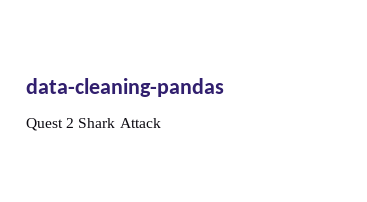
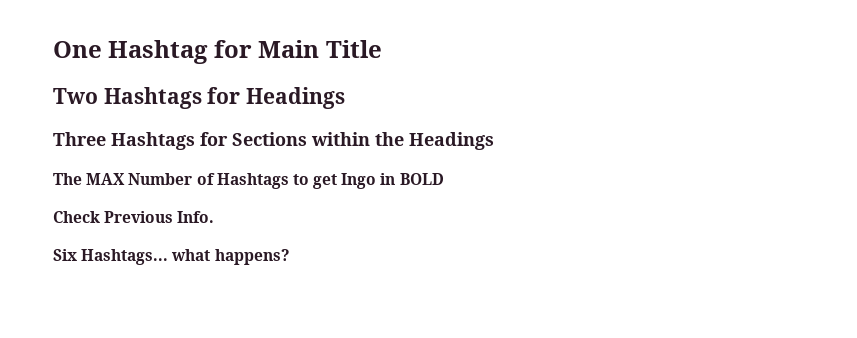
- data-cleaning-pandas
- Quest 2 Shark Attack
+ One Hashtag for Main Title
+ Two Hashtags for Headings
+ Three Hashtags for Sections within the Headings
+ The MAX Number of Hashtags to get Ingo in BOLD
+ Check Previous Info.
+ Six Hashtags... what happens?

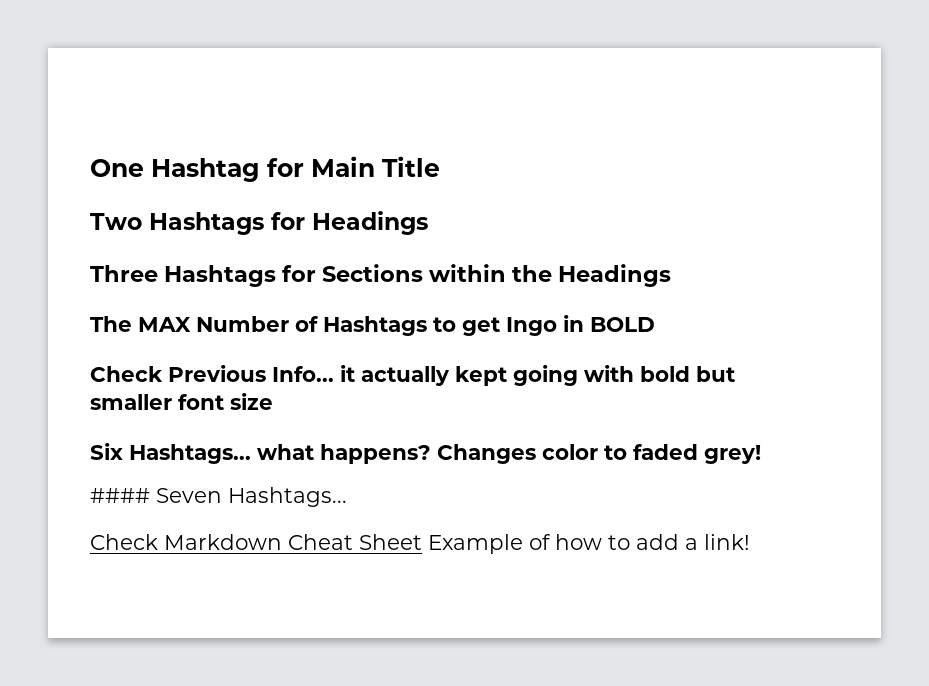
- Check Previous Info.
- Six Hashtags... what happens?
+ Check Previous Info... it actually kept going with bold but smaller font size
+ Six Hashtags... what happens? Changes color to faded grey!
+ #### Seven Hashtags...
+ Check Markdown Cheat Sheet Example of how to add a link!

